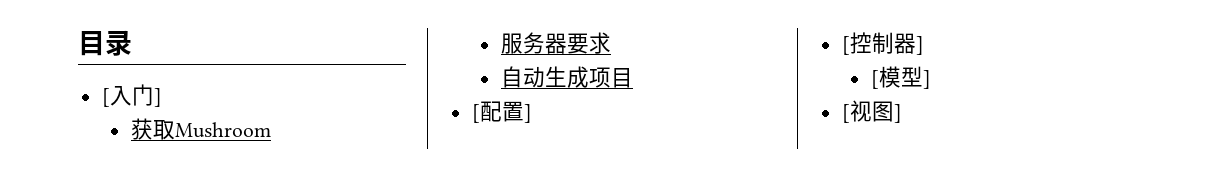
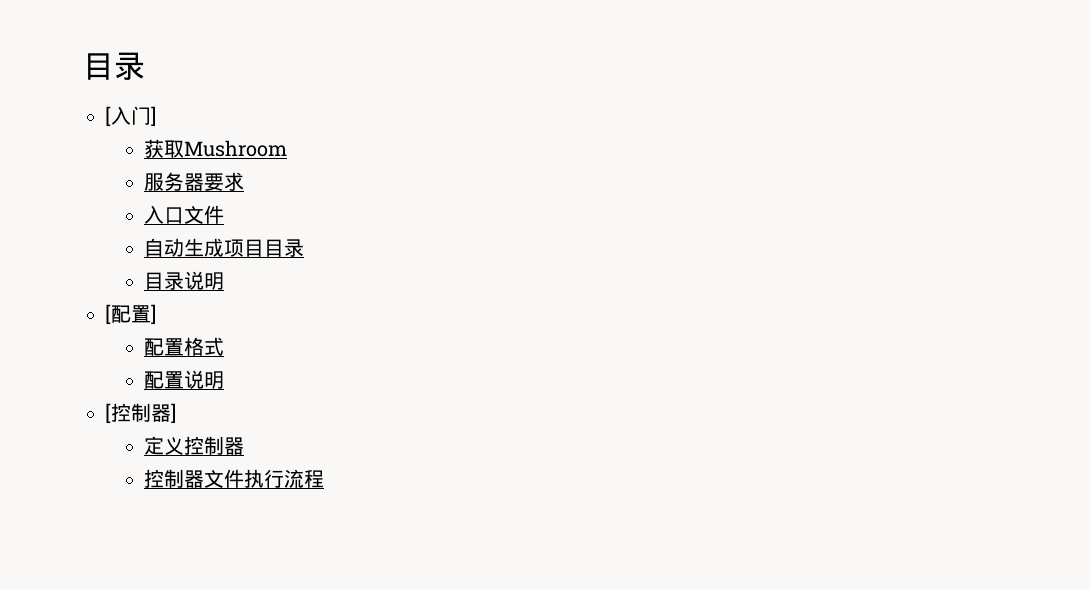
+ 入口文件
- 自动生成项目
+ 自动生成项目目录
+ 目录说明
+ 配置格式
+ 配置说明
- [模型]
- [视图]
+ 定义控制器
+ 控制器文件执行流程

